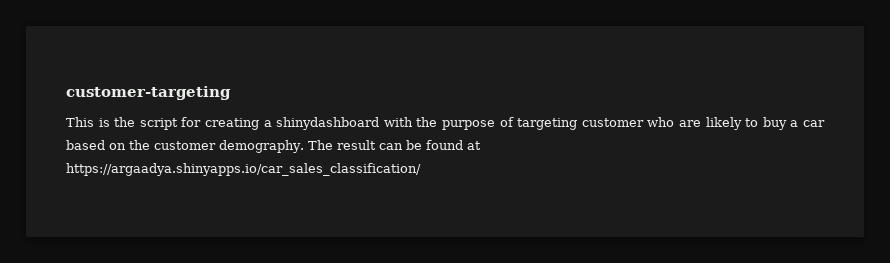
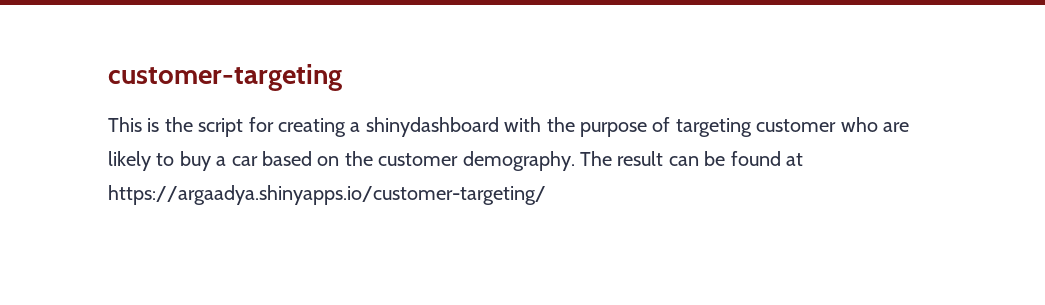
- The result can be found at https://argaadya.shinyapps.io/car_sales_classification/
+ The result can be found at https://argaadya.shinyapps.io/customer-targeting/

